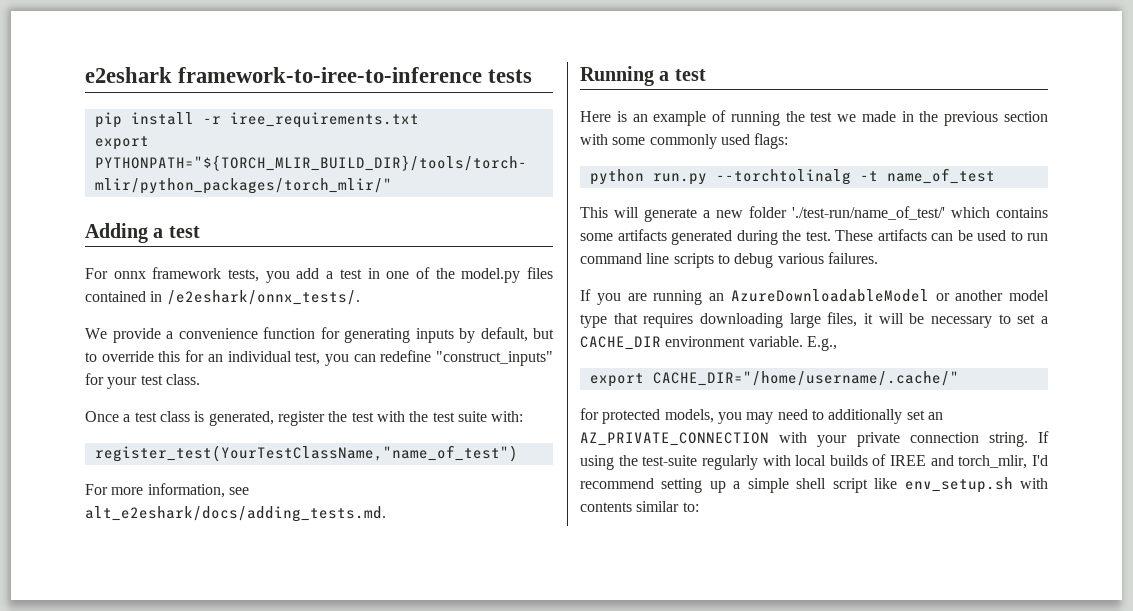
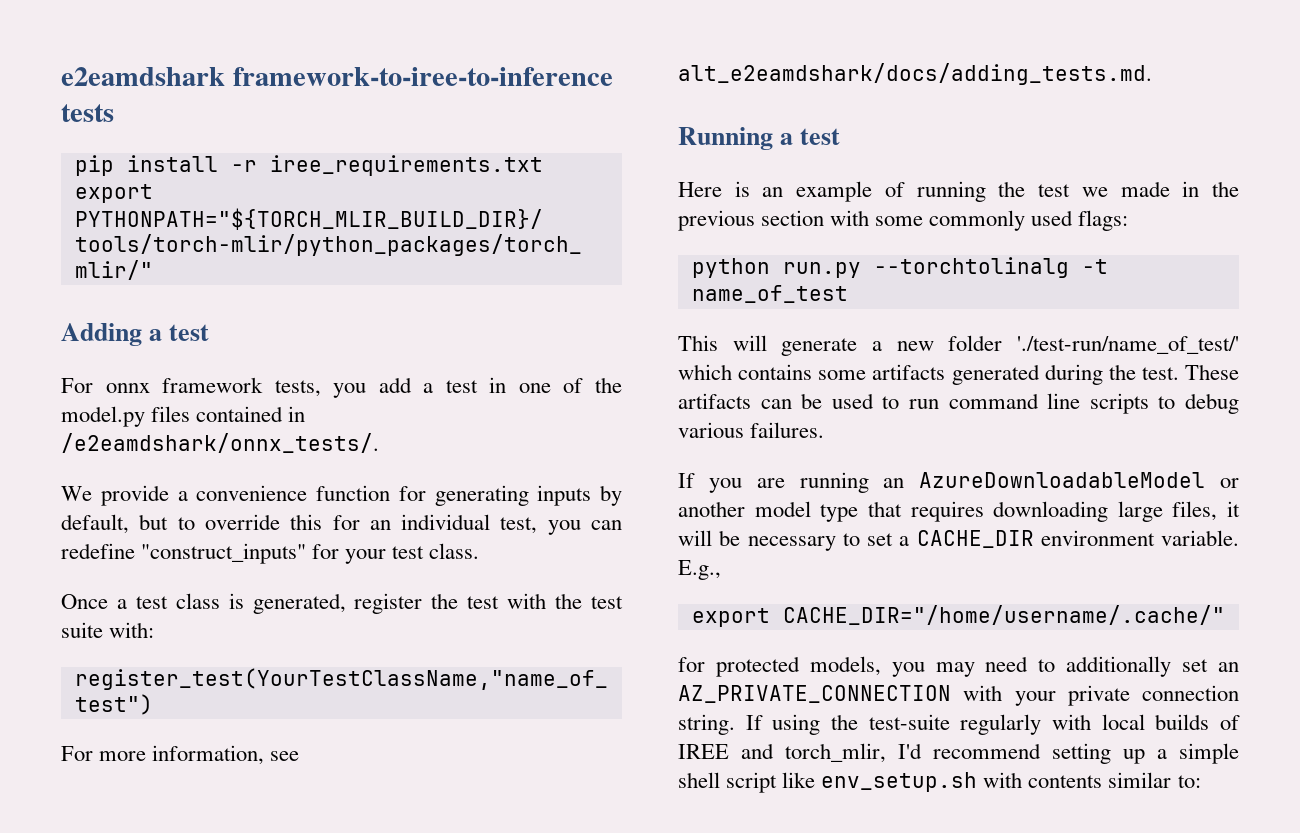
- e2eshark framework-to-iree-to-inference tests
+ e2eamdshark framework-to-iree-to-inference tests
- For onnx framework tests, you add a test in one of the model.py files contained in /e2eshark/onnx_tests/.
+ For onnx framework tests, you add a test in one of the model.py files contained in /e2eamdshark/onnx_tests/.
- For more information, see alt_e2eshark/docs/adding_tests.md.
+ For more information, see alt_e2eamdshark/docs/adding_tests.md.

